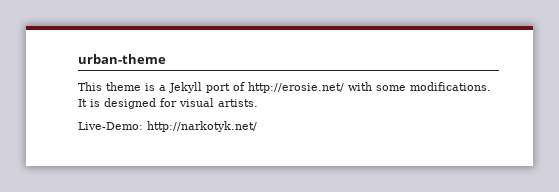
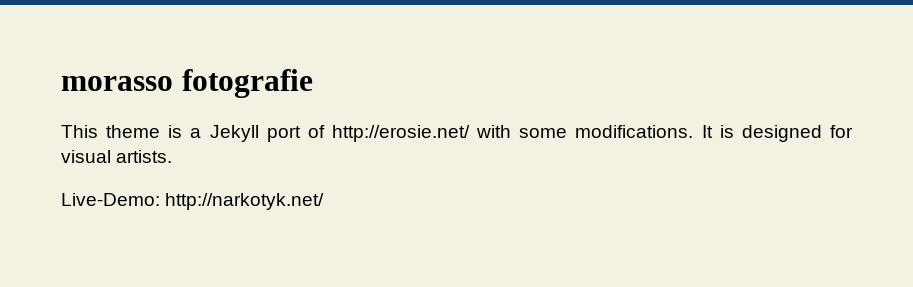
- urban-theme
+ morasso fotografie

